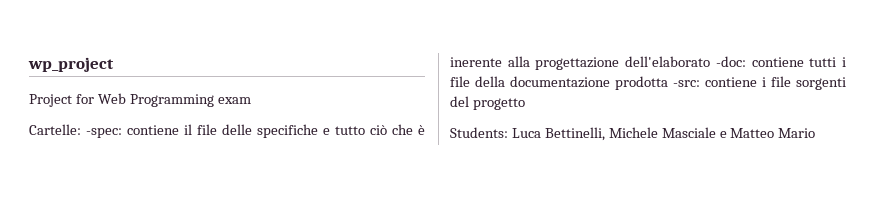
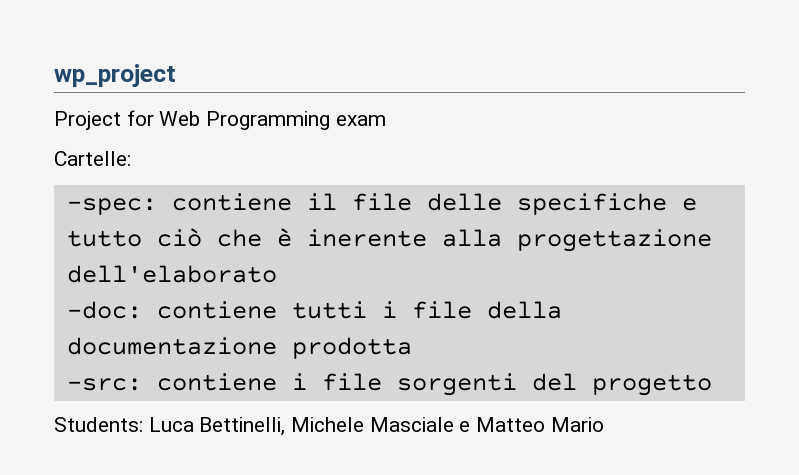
- Cartelle: -spec: contiene il file delle specifiche e tutto ciò che è inerente alla progettazione dell'elaborato -doc: contiene tutti i file della documentazione prodotta -src: contiene i file sorgenti del progetto
+ Cartelle:
+ -spec: contiene il file delle specifiche e tutto ciò che è inerente alla progettazione dell'elaborato
+ -doc: contiene tutti i file della documentazione prodotta
+ -src: contiene i file sorgenti del progetto

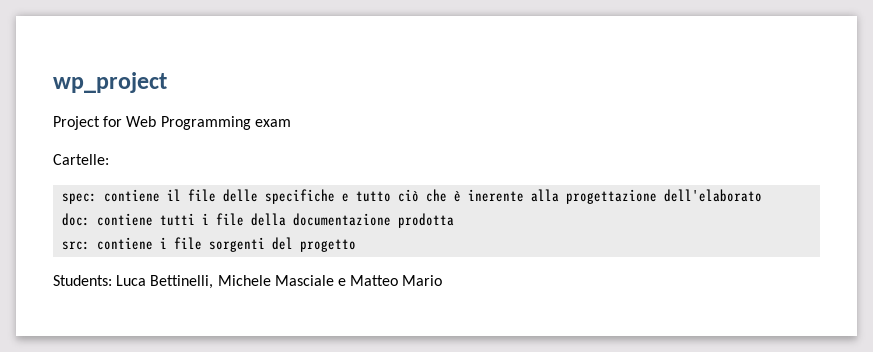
- -spec: contiene il file delle specifiche e tutto ciò che è inerente alla progettazione dell'elaborato
+ spec: contiene il file delle specifiche e tutto ciò che è inerente alla progettazione dell'elaborato
- -doc: contiene tutti i file della documentazione prodotta
+ doc: contiene tutti i file della documentazione prodotta
- -src: contiene i file sorgenti del progetto
+ src: contiene i file sorgenti del progetto

